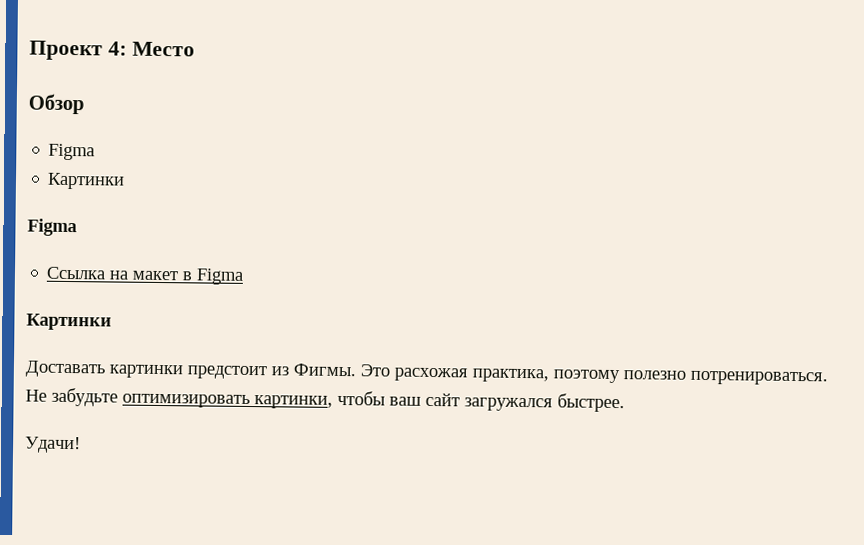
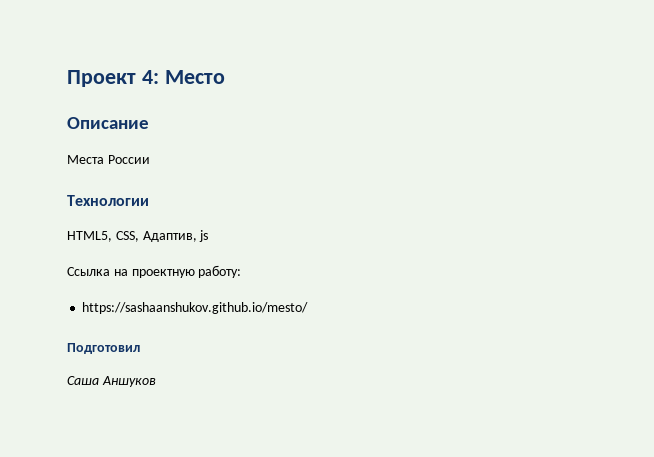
- Обзор
- Figma
- Картинки
- Figma
- Ссылка на макет в Figma
- Картинки
- Доставать картинки предстоит из Фигмы. Это расхожая практика, поэтому полезно потренироваться. Не забудьте оптимизировать картинки, чтобы ваш сайт загружался быстрее.
- Удачи!
+ Описание
+ Места России
+ Технологии
+ HTML5, CSS, Адаптив, js
+ Ссылка на проектную работу:
+ https://sashaanshukov.github.io/mesto/
+ Подготовил
+ Саша Аншуков

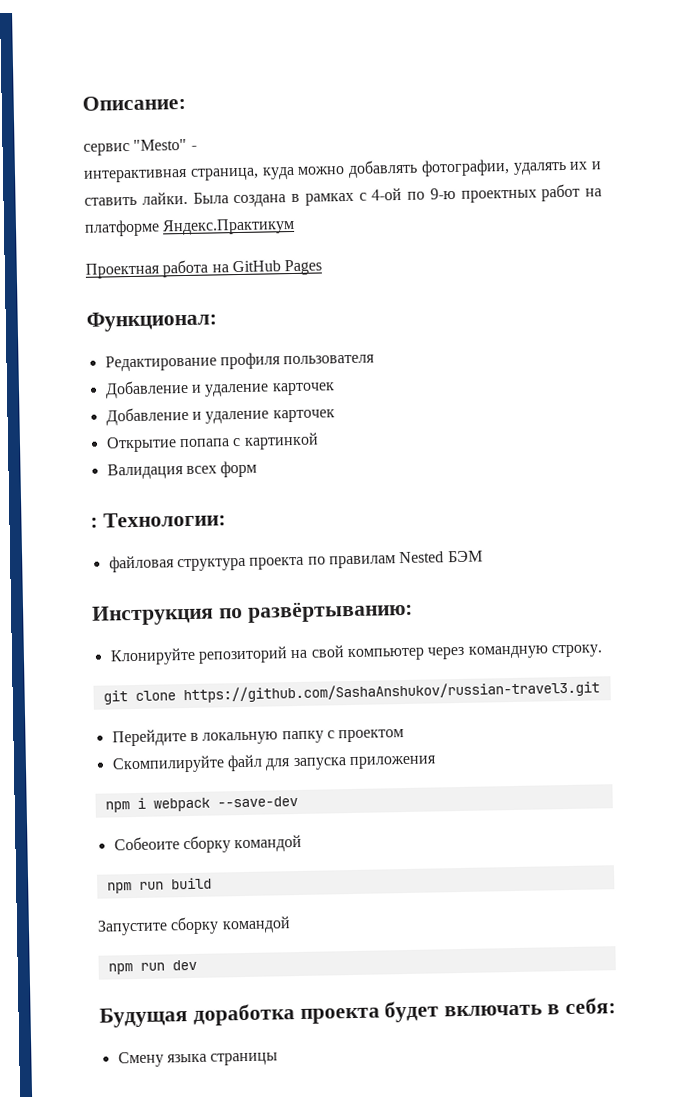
- Проект 4: Место
- Описание
- Места России
- Технологии
- HTML5, CSS, Адаптив, js
- Ссылка на проектную работу:
- https://sashaanshukov.github.io/mesto/
- Подготовил
- Саша Аншуков
+ Описание:
+ сервис "Mesto" -
+ интерактивная страница, куда можно добавлять фотографии, удалять их и ставить лайки. Была cоздана в рамках с 4-ой по 9-ю проектных работ на платформе Яндекс.Практикум
+ Проектная работа на GitHub Pages
+ Функционал:
+ Редактирование профиля пользователя
+ Добавление и удаление карточек
+ Добавление и удаление карточек
+ Открытие попапа с картинкой
+ Валидация всех форм
+ : Технологии:
+ файловая структура проекта по правилам Nested БЭМ
+ Инструкция по развёртыванию:
+ Клонируйте репозиторий на свой компьютер через командную строку.
+ git clone https://github.com/SashaAnshukov/russian-travel3.git
+ Перейдите в локальную папку с проектом
+ Скомпилируйте файл для запуска приложения
+ npm i webpack --save-dev
+ Собеоите сборку командой
+ npm run build
+ Запустите сборку командой
+ npm run dev
+ Будущая доработка проекта будет включать в себя:
+ Смену языка страницы

